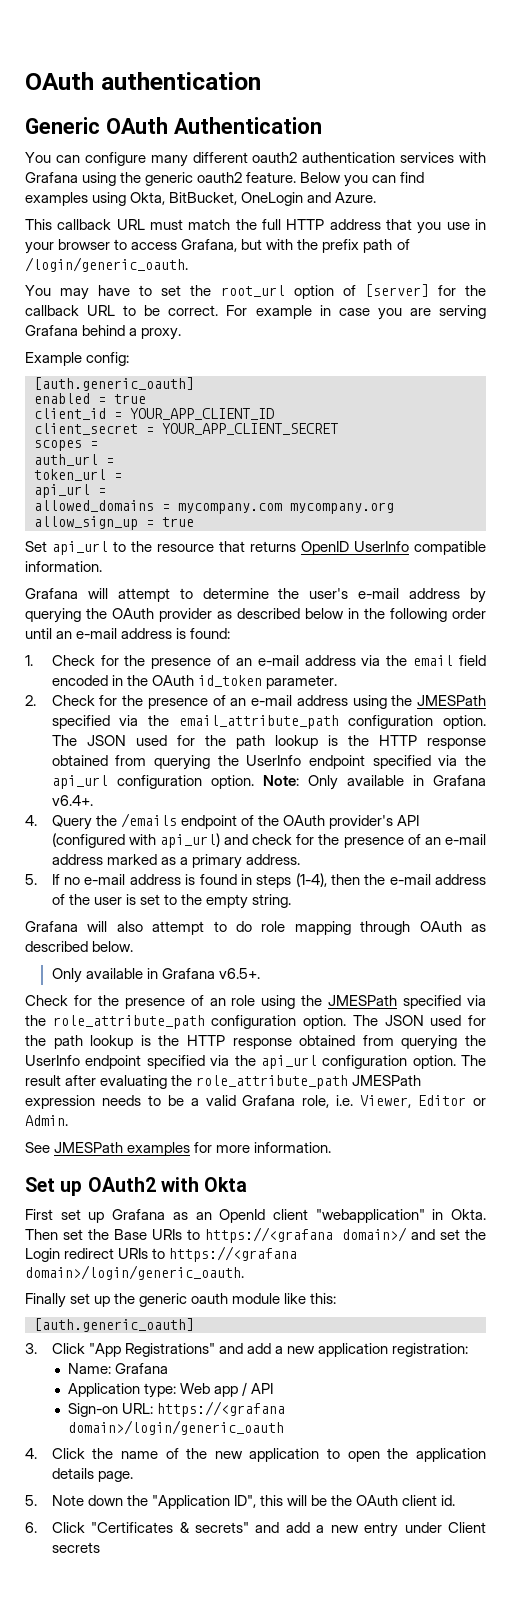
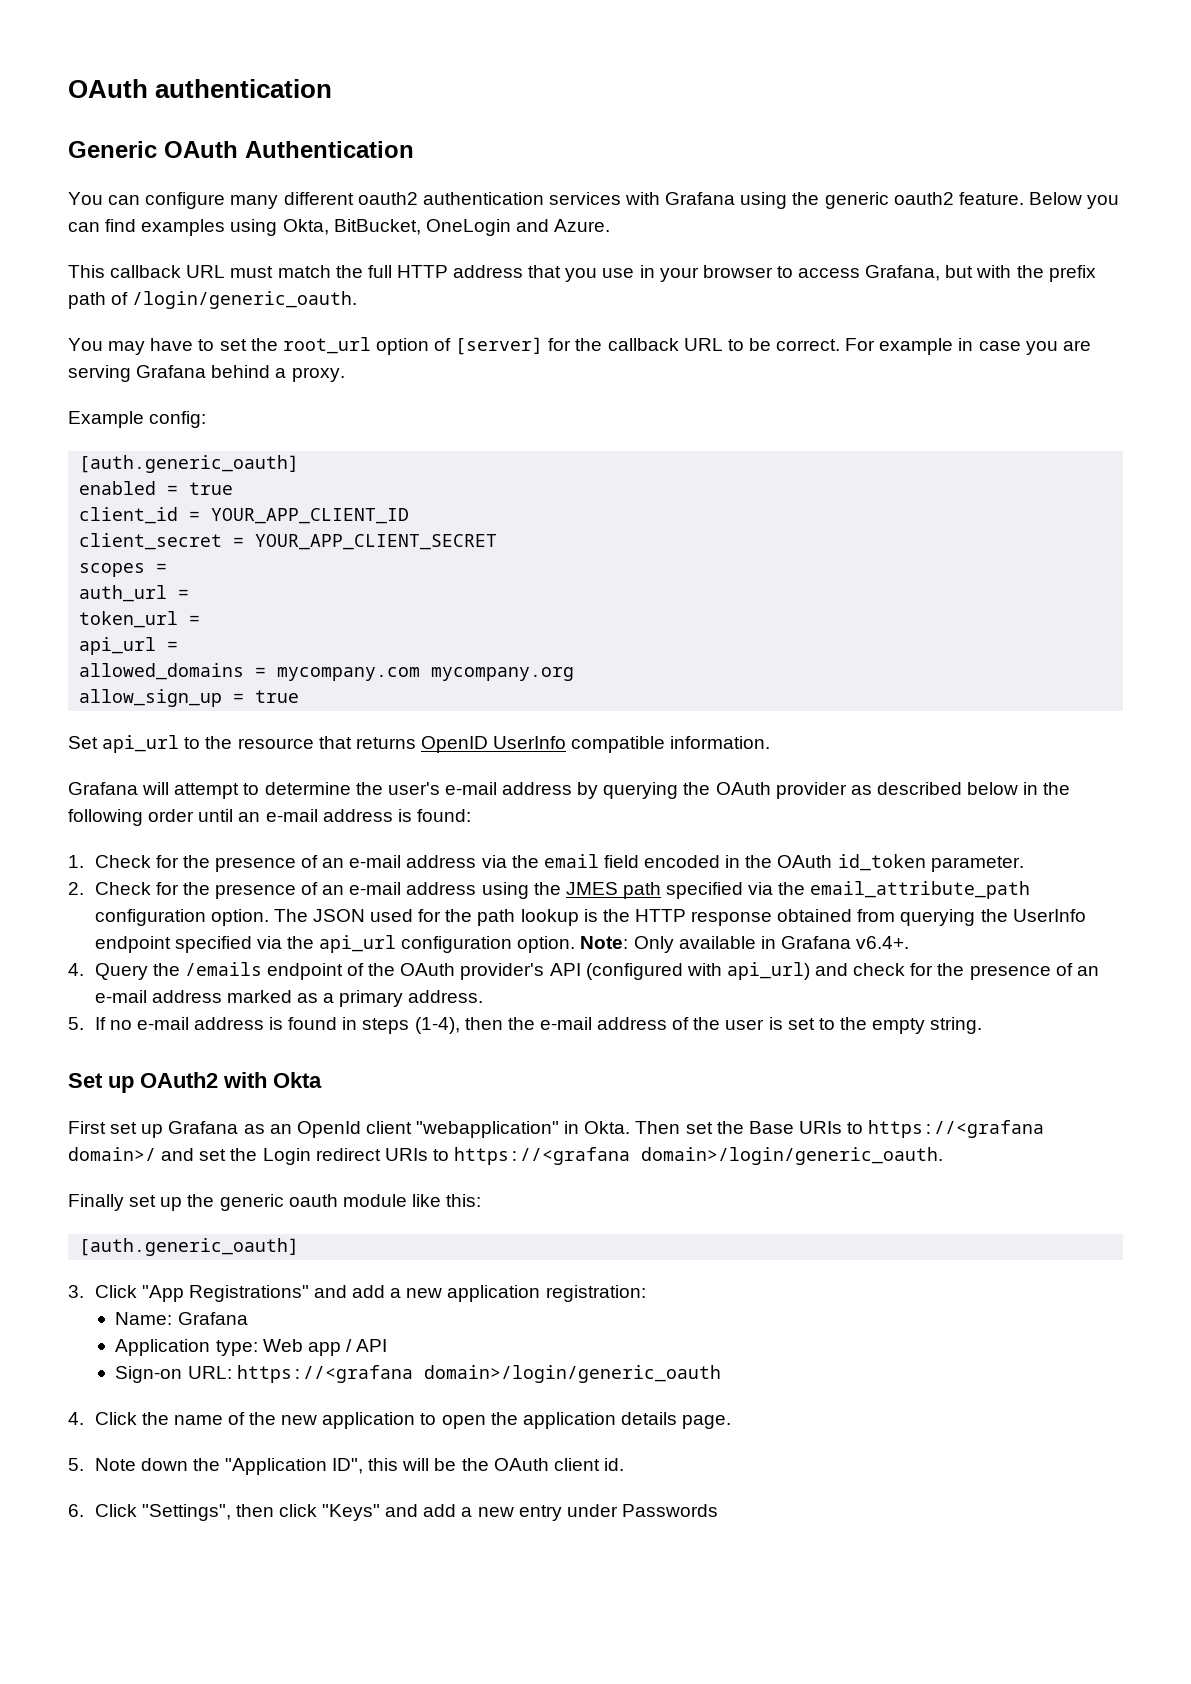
- 2. Check for the presence of an e-mail address using the JMESPath specified via the email_attribute_path configuration option.
+ 2. Check for the presence of an e-mail address using the JMES path specified via the email_attribute_path configuration option.
- Grafana will also attempt to do role mapping through OAuth as described below.
- Only available in Grafana v6.5+.
- Check for the presence of an role using the JMESPath specified via the role_attribute_path configuration option. The JSON used for the path lookup is the HTTP response obtained from querying the UserInfo endpoint specified via the api_url configuration option. The result after evaluating the role_attribute_path JMESPath expression needs to be a valid Grafana role, i.e. Viewer, Editor or Admin.
- See JMESPath examples for more information.
- 6. Click "Certificates & secrets" and add a new entry under Client secrets
+ 6. Click "Settings", then click "Keys" and add a new entry under Passwords

